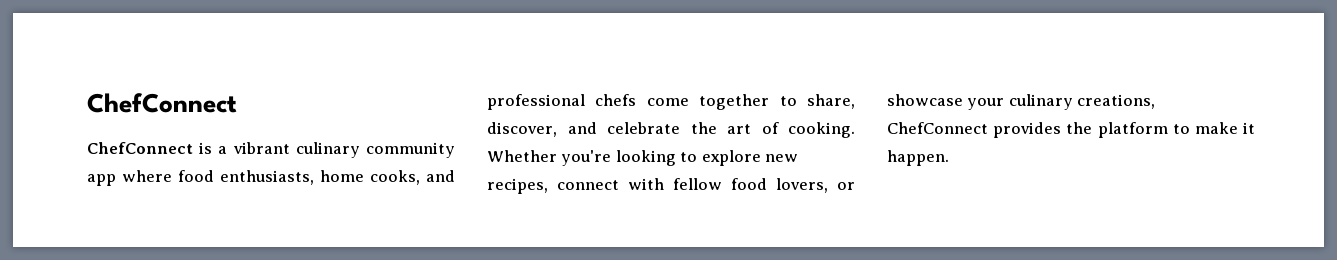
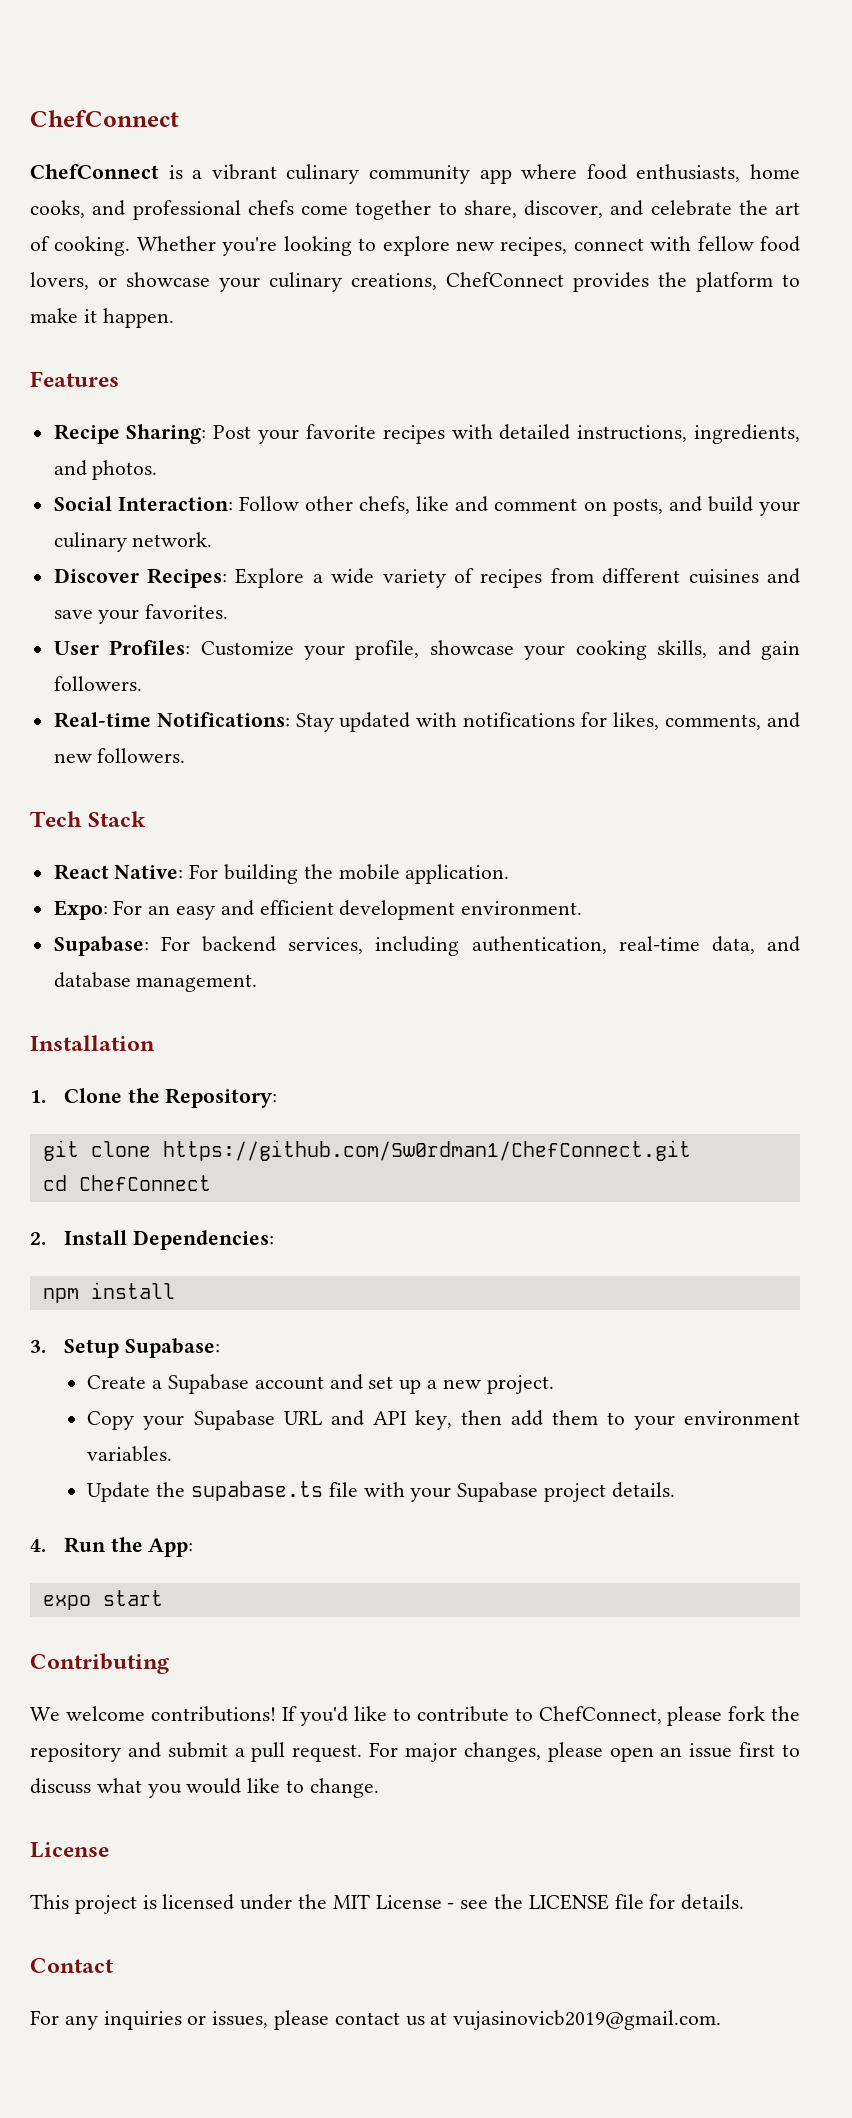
+ Features
+ Recipe Sharing: Post your favorite recipes with detailed instructions, ingredients, and photos.
+ Social Interaction: Follow other chefs, like and comment on posts, and build your culinary network.
+ Discover Recipes: Explore a wide variety of recipes from different cuisines and save your favorites.
+ User Profiles: Customize your profile, showcase your cooking skills, and gain followers.
+ Real-time Notifications: Stay updated with notifications for likes, comments, and new followers.
+ Tech Stack
+ React Native: For building the mobile application.
+ Expo: For an easy and efficient development environment.
+ Supabase: For backend services, including authentication, real-time data, and database management.
+ Installation
+ 1. Clone the Repository:
+ git clone https://github.com/Sw0rdman1/ChefConnect.git
+ cd ChefConnect
+ 2. Install Dependencies:
+ npm install
+ 3. Setup Supabase:
+ Create a Supabase account and set up a new project.
+ Copy your Supabase URL and API key, then add them to your environment variables.
+ Update the supabase.ts file with your Supabase project details.
+ 4. Run the App:
+ expo start
+ Contributing
+ We welcome contributions! If you'd like to contribute to ChefConnect, please fork the repository and submit a pull request. For major changes, please open an issue first to discuss what you would like to change.
+ License
+ This project is licensed under the MIT License - see the LICENSE file for details.
+ Contact
+ For any inquiries or issues, please contact us at vujasinovicb2019@gmail.com.

